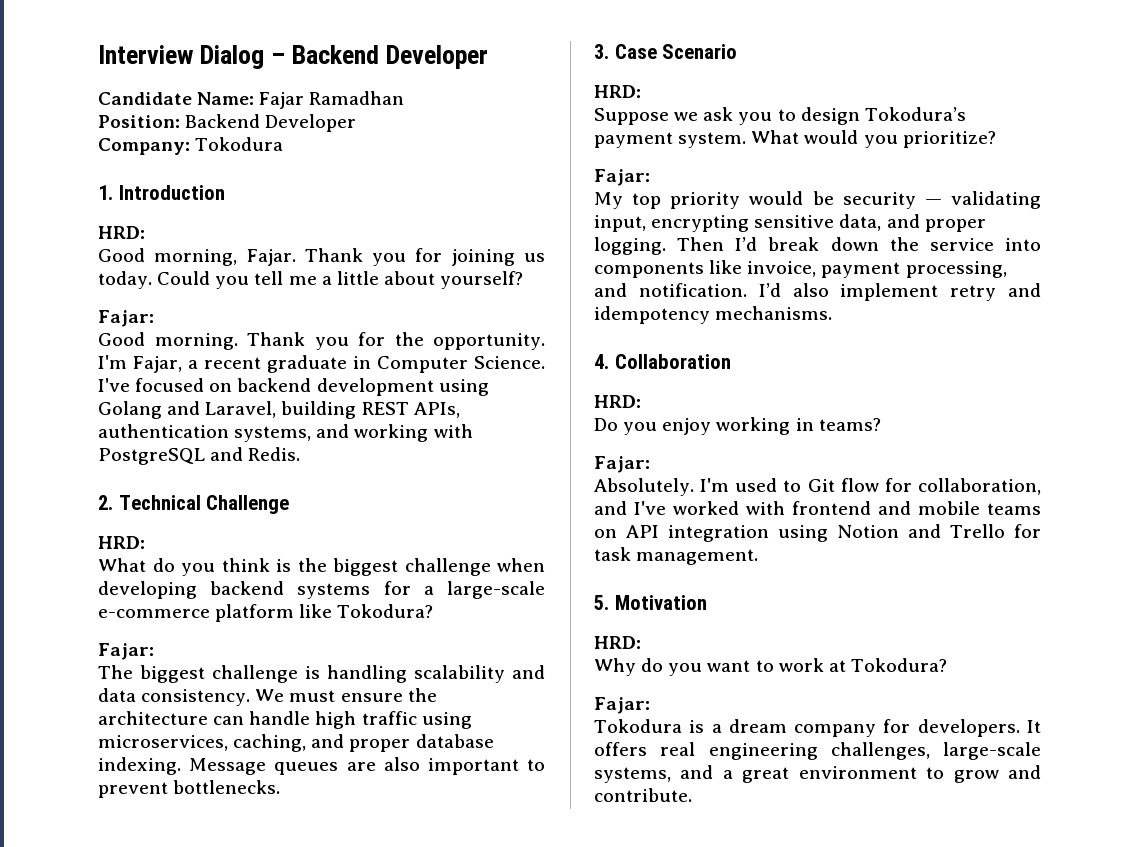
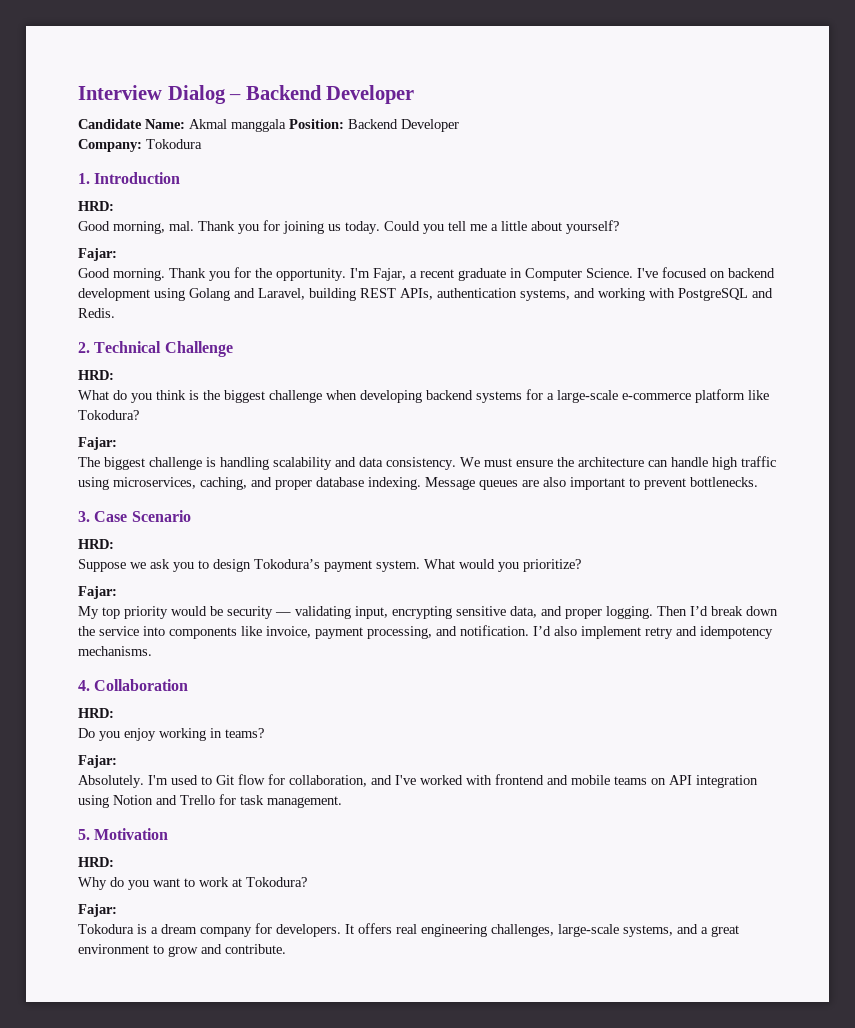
- Candidate Name: Fajar Ramadhan
- Position: Backend Developer
+ Candidate Name: Akmal manggala Position: Backend Developer
- Good morning, Fajar.
+ Good morning, mal.

